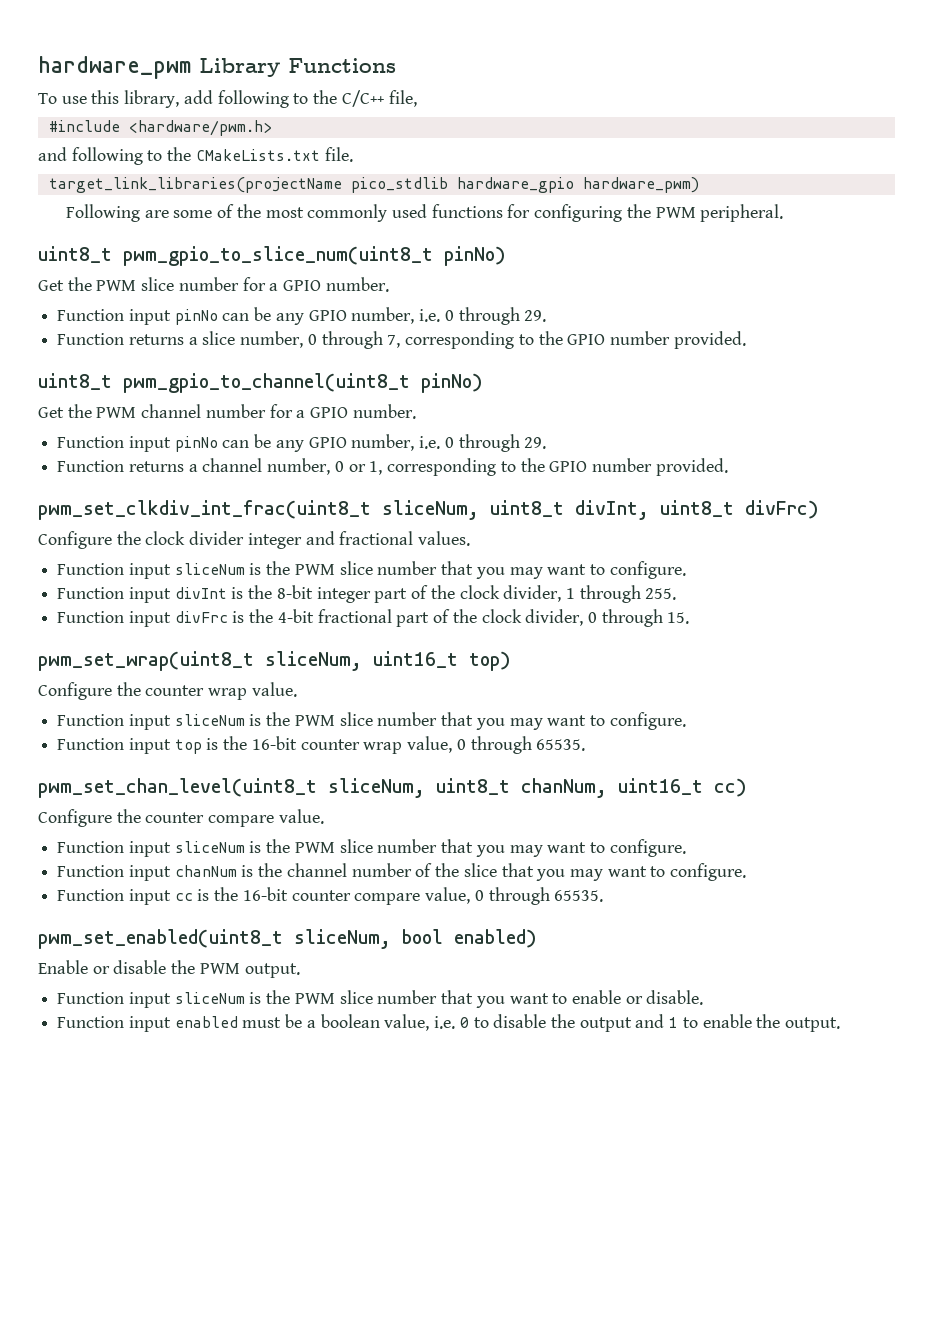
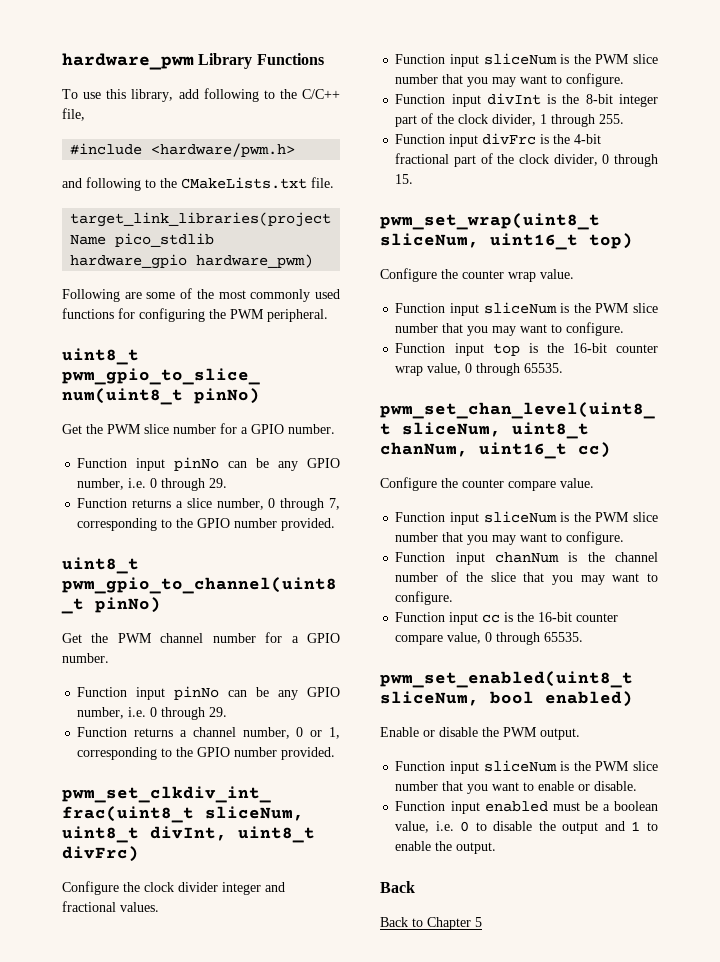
  Function input enabled must be a boolean value, i.e. 0 to disable the output and 1 to enable the output.
+ Back
+ Back to Chapter 5

